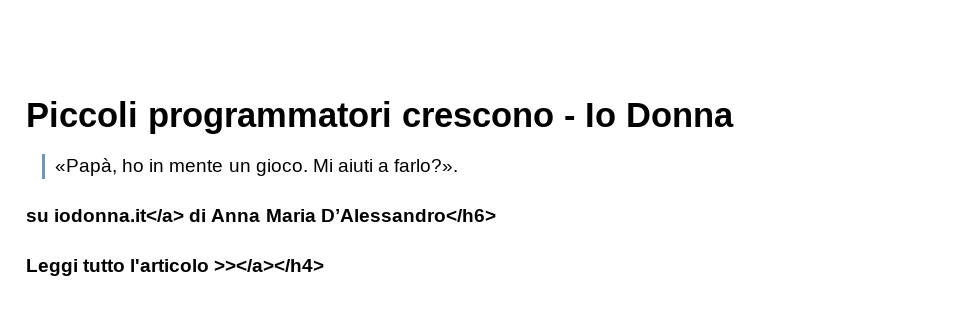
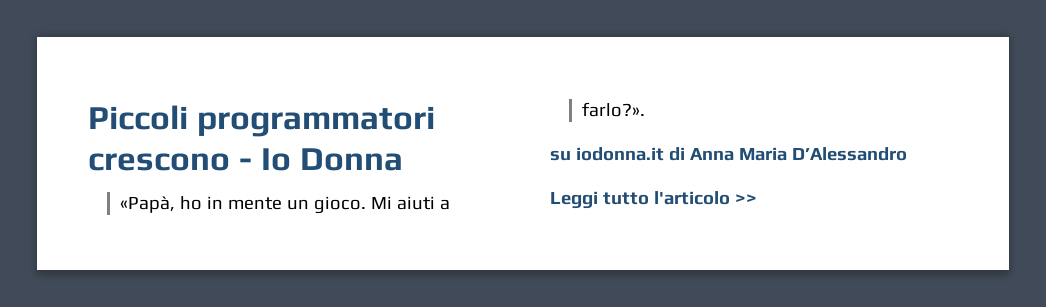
- su iodonna.it</a> di Anna Maria D’Alessandro</h6>
+ su iodonna.it di Anna Maria D’Alessandro
- Leggi tutto l'articolo >></a></h4>
+ Leggi tutto l'articolo >>

